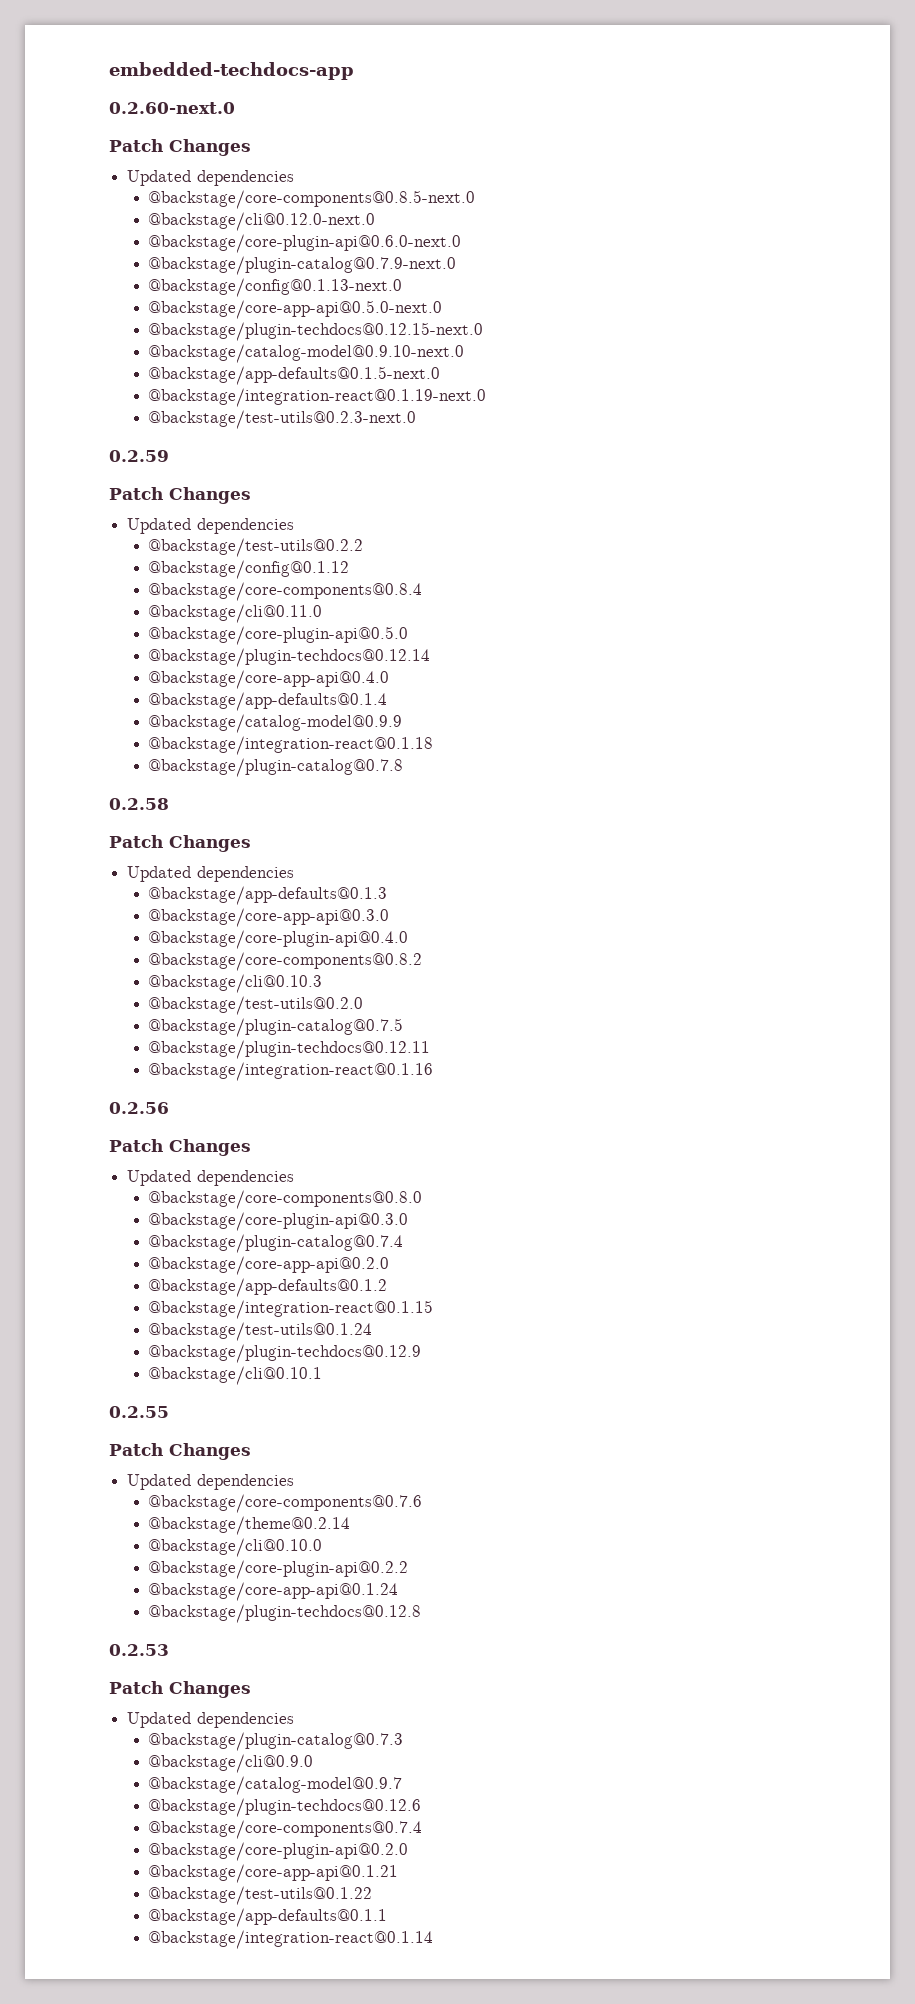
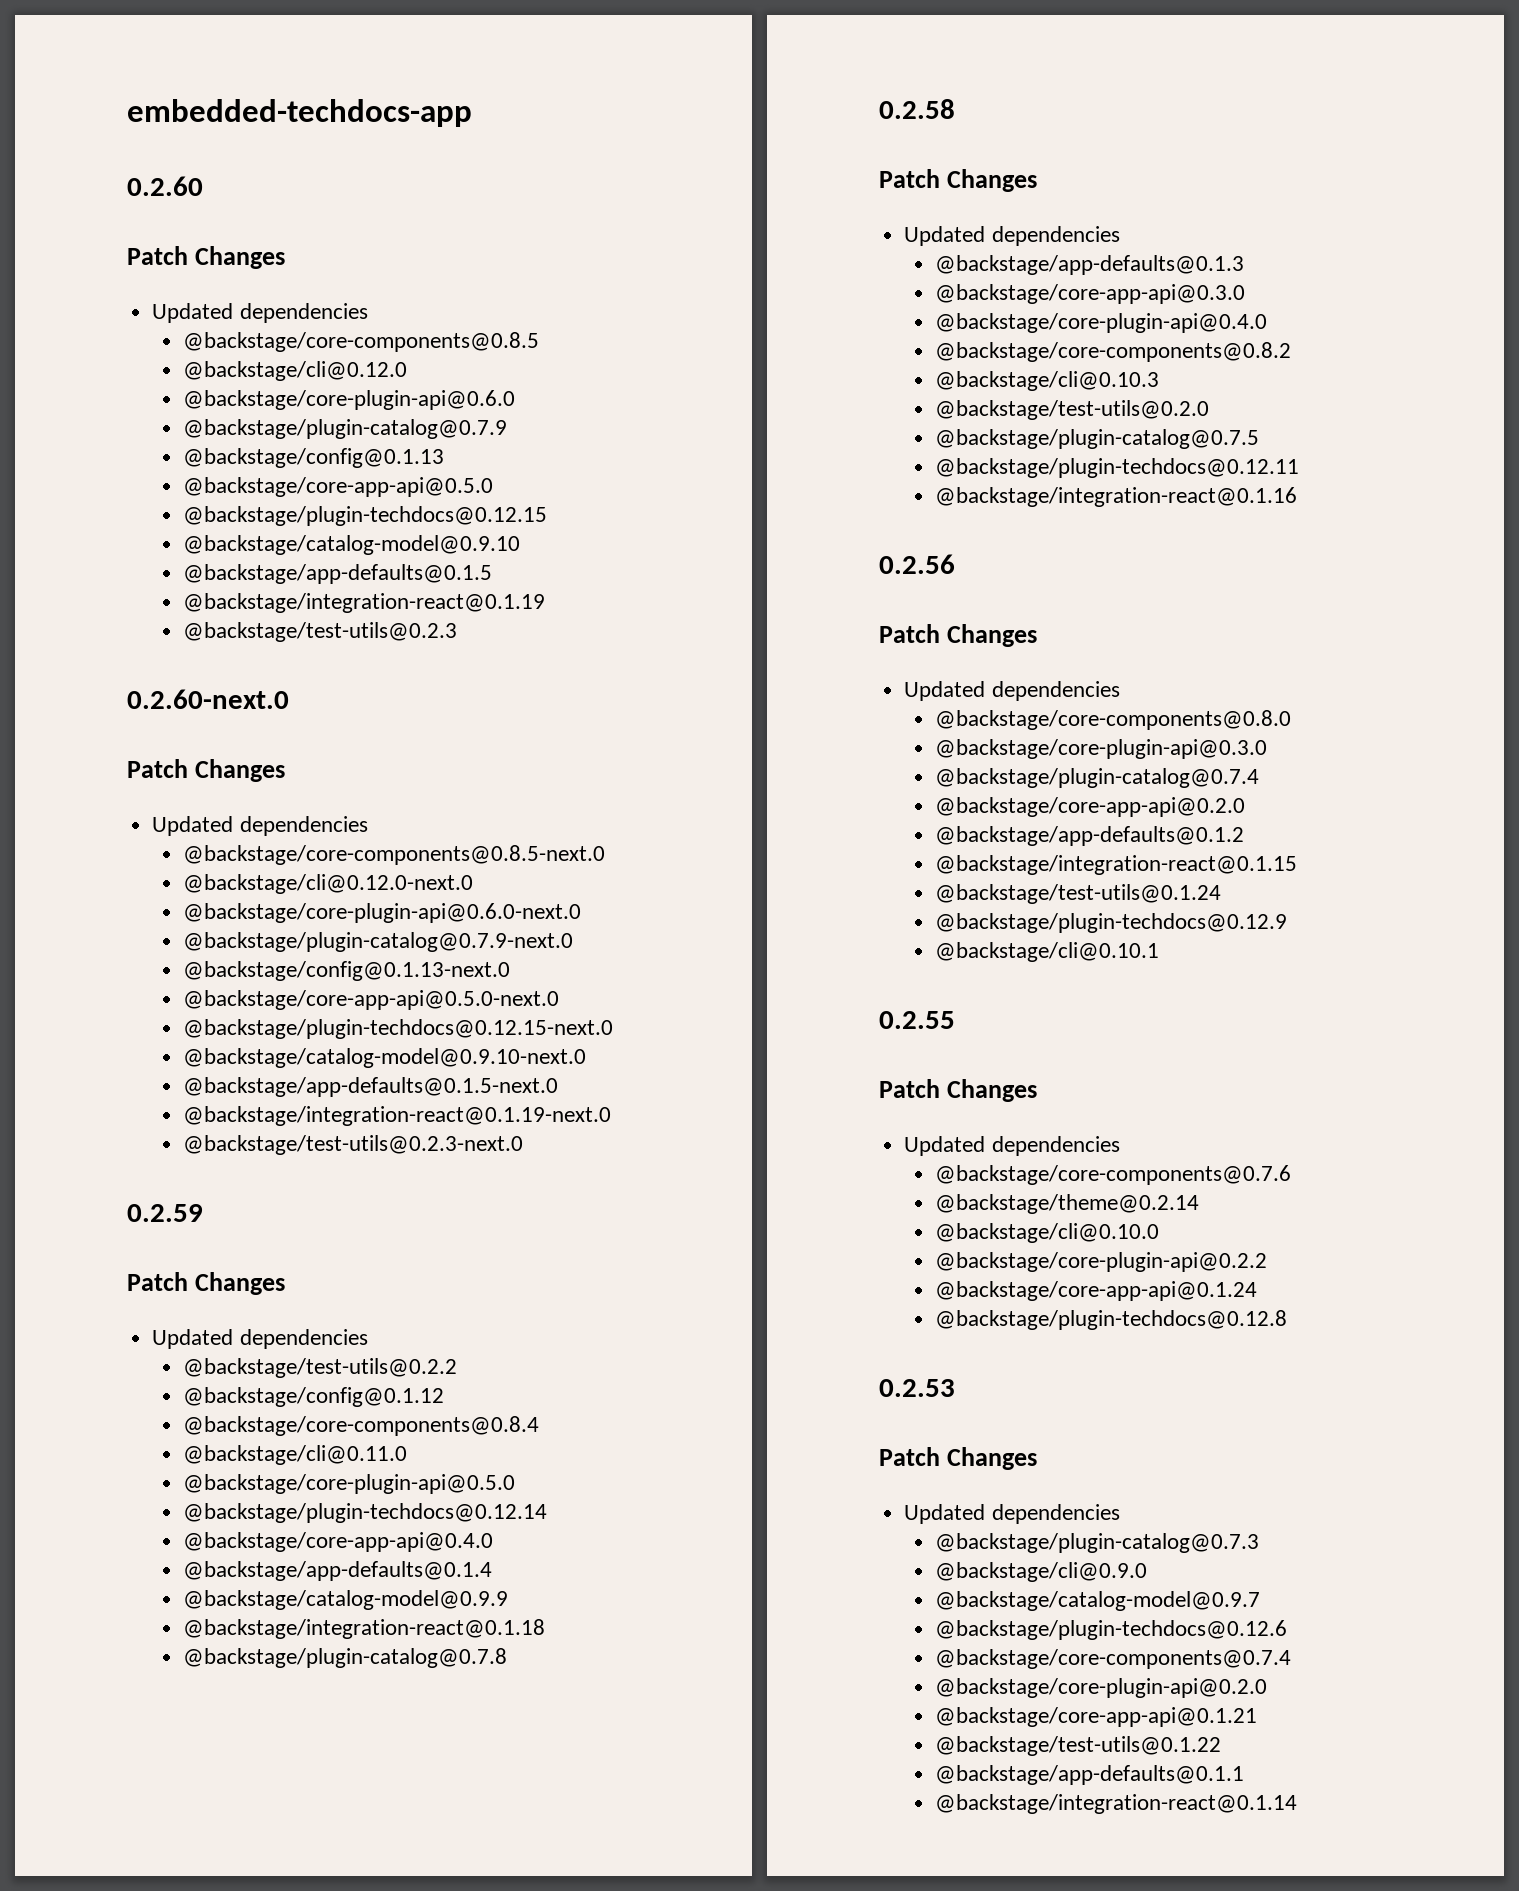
+ 0.2.60
+ Patch Changes
+ Updated dependencies
+ @backstage/core-components@0.8.5
+ @backstage/cli@0.12.0
+ @backstage/core-plugin-api@0.6.0
+ @backstage/plugin-catalog@0.7.9
+ @backstage/config@0.1.13
+ @backstage/core-app-api@0.5.0
+ @backstage/plugin-techdocs@0.12.15
+ @backstage/catalog-model@0.9.10
+ @backstage/app-defaults@0.1.5
+ @backstage/integration-react@0.1.19
+ @backstage/test-utils@0.2.3

